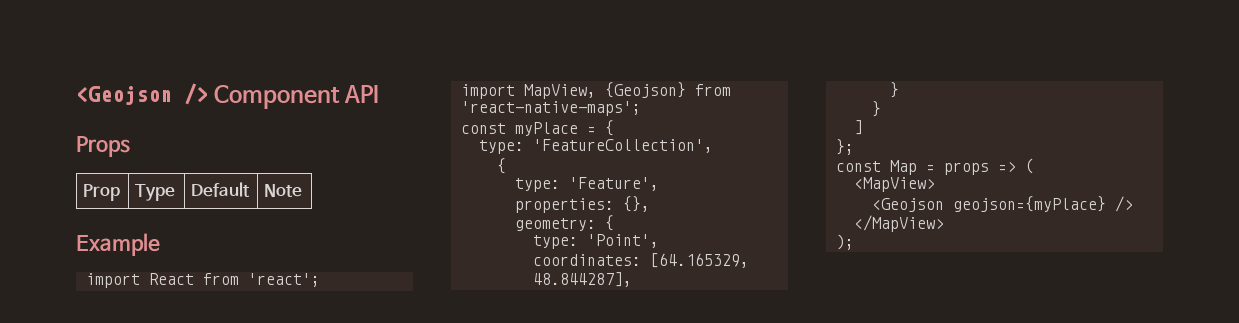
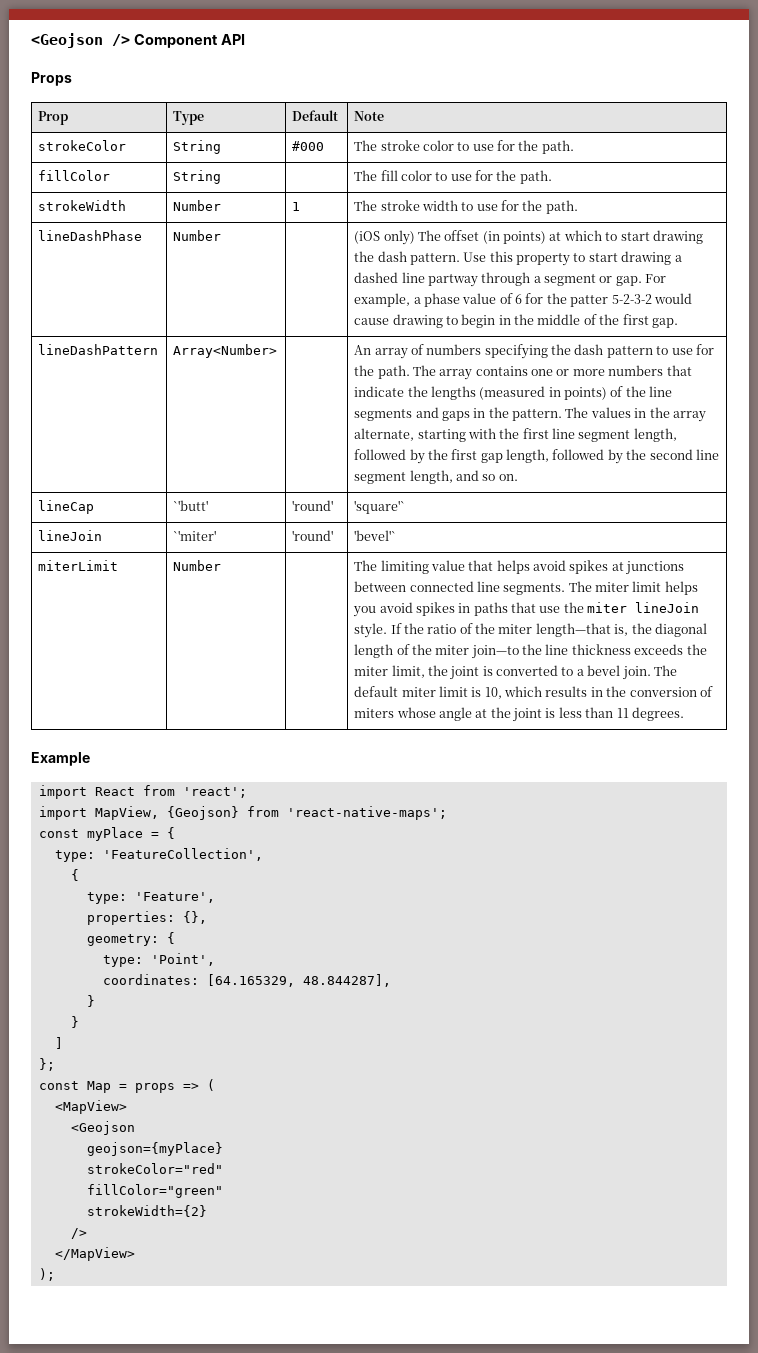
+ strokeColor | String | #000 | The stroke color to use for the path.
+ fillColor | String | | The fill color to use for the path.
+ strokeWidth | Number | 1 | The stroke width to use for the path.
+ lineDashPhase | Number | | (iOS only) The offset (in points) at which to start drawing the dash pattern. Use this property to start drawing a dashed line partway through a segment or gap. For example, a phase value of 6 for the patter 5-2-3-2 would cause drawing to begin in the middle of the first gap.
+ lineDashPattern | Array<Number> | | An array of numbers specifying the dash pattern to use for the path. The array contains one or more numbers that indicate the lengths (measured in points) of the line segments and gaps in the pattern. The values in the array alternate, starting with the first line segment length, followed by the first gap length, followed by the second line segment length, and so on.
+ lineCap | `'butt' | 'round' | 'square'`
+ lineJoin | `'miter' | 'round' | 'bevel'`
+ miterLimit | Number | | The limiting value that helps avoid spikes at junctions between connected line segments. The miter limit helps you avoid spikes in paths that use the miter lineJoin style. If the ratio of the miter length—that is, the diagonal length of the miter join—to the line thickness exceeds the miter limit, the joint is converted to a bevel join. The default miter limit is 10, which results in the conversion of miters whose angle at the joint is less than 11 degrees.
  <MapView>
- <Geojson geojson={myPlace} />
+ <Geojson
+ geojson={myPlace}
+ strokeColor="red"
+ fillColor="green"
+ strokeWidth={2}
+ />

